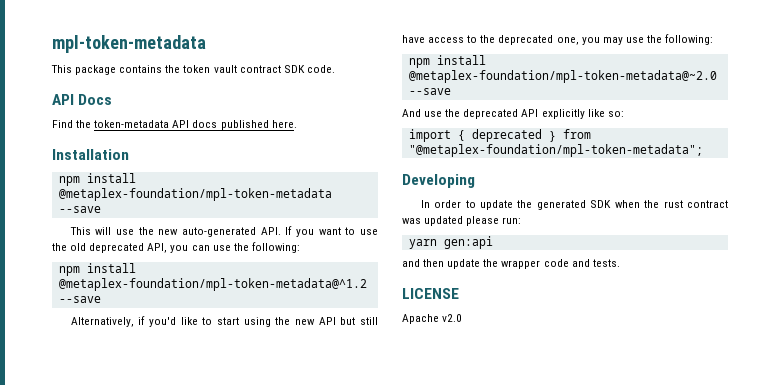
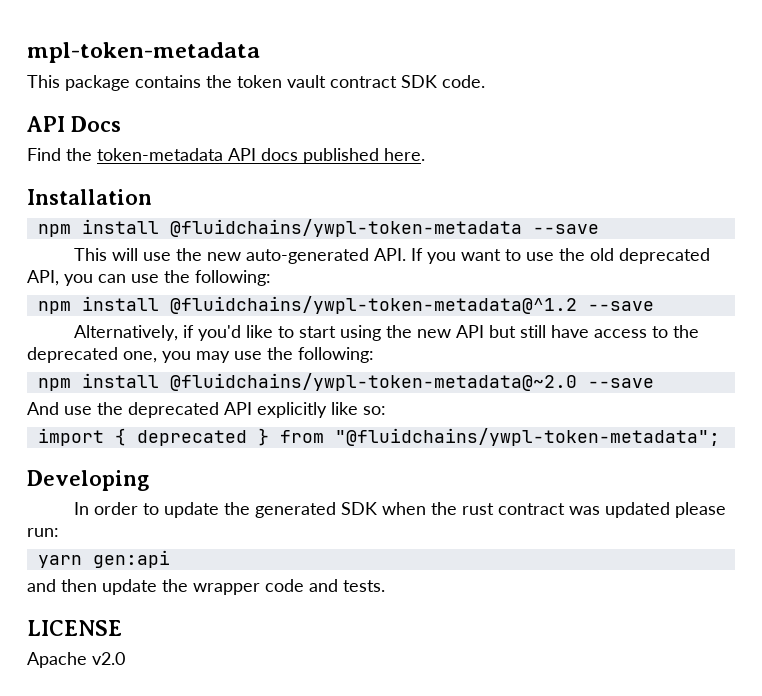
- npm install @metaplex-foundation/mpl-token-metadata --save
+ npm install @fluidchains/ywpl-token-metadata --save
- npm install @metaplex-foundation/mpl-token-metadata@^1.2 --save
+ npm install @fluidchains/ywpl-token-metadata@^1.2 --save
- npm install @metaplex-foundation/mpl-token-metadata@~2.0 --save
+ npm install @fluidchains/ywpl-token-metadata@~2.0 --save
- import { deprecated } from "@metaplex-foundation/mpl-token-metadata";
+ import { deprecated } from "@fluidchains/ywpl-token-metadata";

